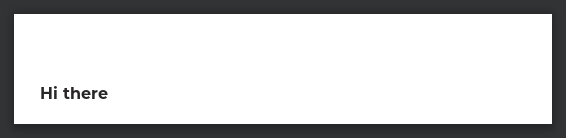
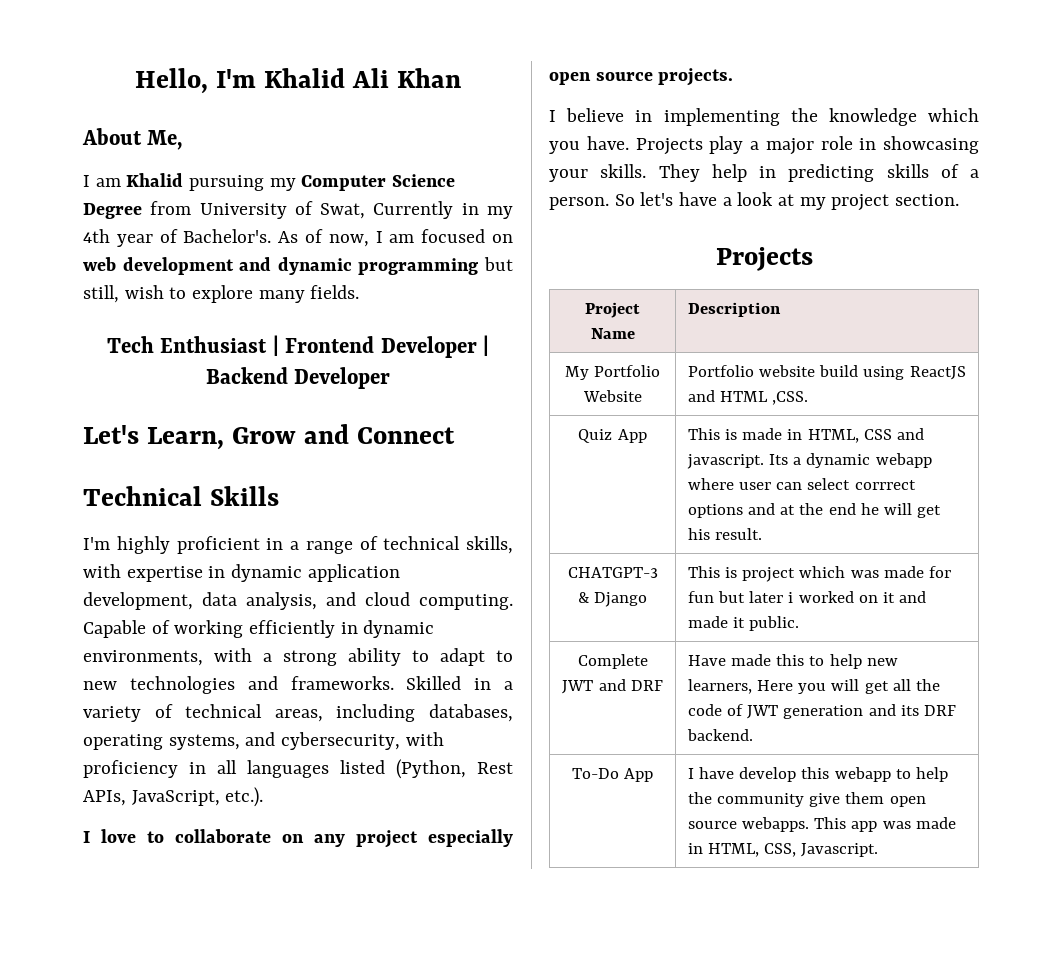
- Hi there
+ Hello, I'm Khalid Ali Khan
+ About Me,
+ I am Khalid pursuing my Computer Science Degree from University of Swat, Currently in my 4th year of Bachelor's. As of now, I am focused on web development and dynamic programming but still, wish to explore many fields.
+ Tech Enthusiast | Frontend Developer | Backend Developer
+ Let's Learn, Grow and Connect
+ Technical Skills
+ I'm highly proficient in a range of technical skills, with expertise in dynamic application development, data analysis, and cloud computing. Capable of working efficiently in dynamic environments, with a strong ability to adapt to new technologies and frameworks. Skilled in a variety of technical areas, including databases, operating systems, and cybersecurity, with proficiency in all languages listed (Python, Rest APIs, JavaScript, etc.).
+ I love to collaborate on any project especially open source projects.
+ I believe in implementing the knowledge which you have. Projects play a major role in showcasing your skills. They help in predicting skills of a person. So let's have a look at my project section.
+ Projects
+ Project Name | Description
+ My Portfolio Website | Portfolio website build using ReactJS and HTML ,CSS.
+ Quiz App | This is made in HTML, CSS and javascript. Its a dynamic webapp where user can select corrrect options and at the end he will get his result.
+ CHATGPT-3 & Django | This is project which was made for fun but later i worked on it and made it public.
+ Complete JWT and DRF | Have made this to help new learners, Here you will get all the code of JWT generation and its DRF backend.
+ To-Do App | I have develop this webapp to help the community give them open source webapps. This app was made in HTML, CSS, Javascript.

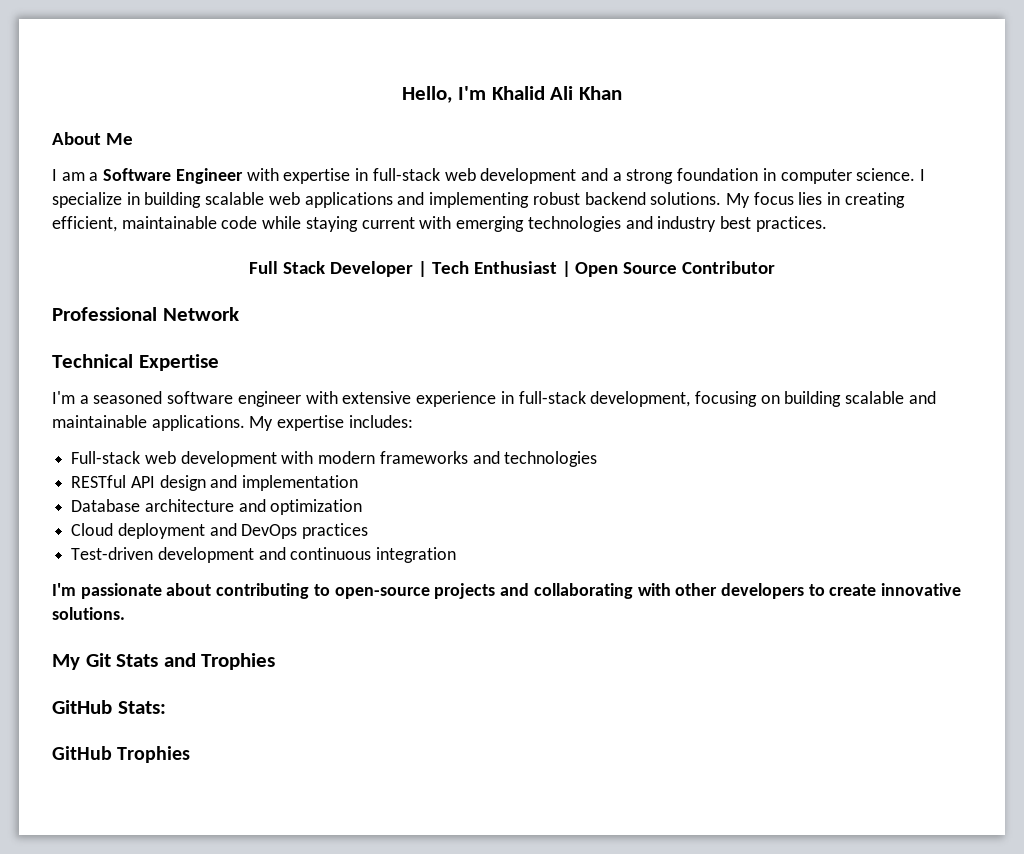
- About Me,
- I am Khalid pursuing my Computer Science Degree from University of Swat, Currently in my 4th year of Bachelor's. As of now, I am focused on web development and dynamic programming but still, wish to explore many fields.
- Tech Enthusiast | Frontend Developer | Backend Developer
- Let's Learn, Grow and Connect
+ About Me
+ I am a Software Engineer with expertise in full-stack web development and a strong foundation in computer science. I specialize in building scalable web applications and implementing robust backend solutions. My focus lies in creating efficient, maintainable code while staying current with emerging technologies and industry best practices.
+ Full Stack Developer | Tech Enthusiast | Open Source Contributor
+ Professional Network
- Technical Skills
- I'm highly proficient in a range of technical skills, with expertise in dynamic application development, data analysis, and cloud computing. Capable of working efficiently in dynamic environments, with a strong ability to adapt to new technologies and frameworks. Skilled in a variety of technical areas, including databases, operating systems, and cybersecurity, with proficiency in all languages listed (Python, Rest APIs, JavaScript, etc.).
- I love to collaborate on any project especially open source projects.
- I believe in implementing the knowledge which you have. Projects play a major role in showcasing your skills. They help in predicting skills of a person. So let's have a look at my project section.
- Projects
- Project Name | Description
- My Portfolio Website | Portfolio website build using ReactJS and HTML ,CSS.
- Quiz App | This is made in HTML, CSS and javascript. Its a dynamic webapp where user can select corrrect options and at the end he will get his result.
- CHATGPT-3 & Django | This is project which was made for fun but later i worked on it and made it public.
- Complete JWT and DRF | Have made this to help new learners, Here you will get all the code of JWT generation and its DRF backend.
- To-Do App | I have develop this webapp to help the community give them open source webapps. This app was made in HTML, CSS, Javascript.
+ Technical Expertise
+ I'm a seasoned software engineer with extensive experience in full-stack development, focusing on building scalable and maintainable applications. My expertise includes:
+ Full-stack web development with modern frameworks and technologies
+ RESTful API design and implementation
+ Database architecture and optimization
+ Cloud deployment and DevOps practices
+ Test-driven development and continuous integration
+ I'm passionate about contributing to open-source projects and collaborating with other developers to create innovative solutions.
+ My Git Stats and Trophies
+ GitHub Stats:
+ GitHub Trophies

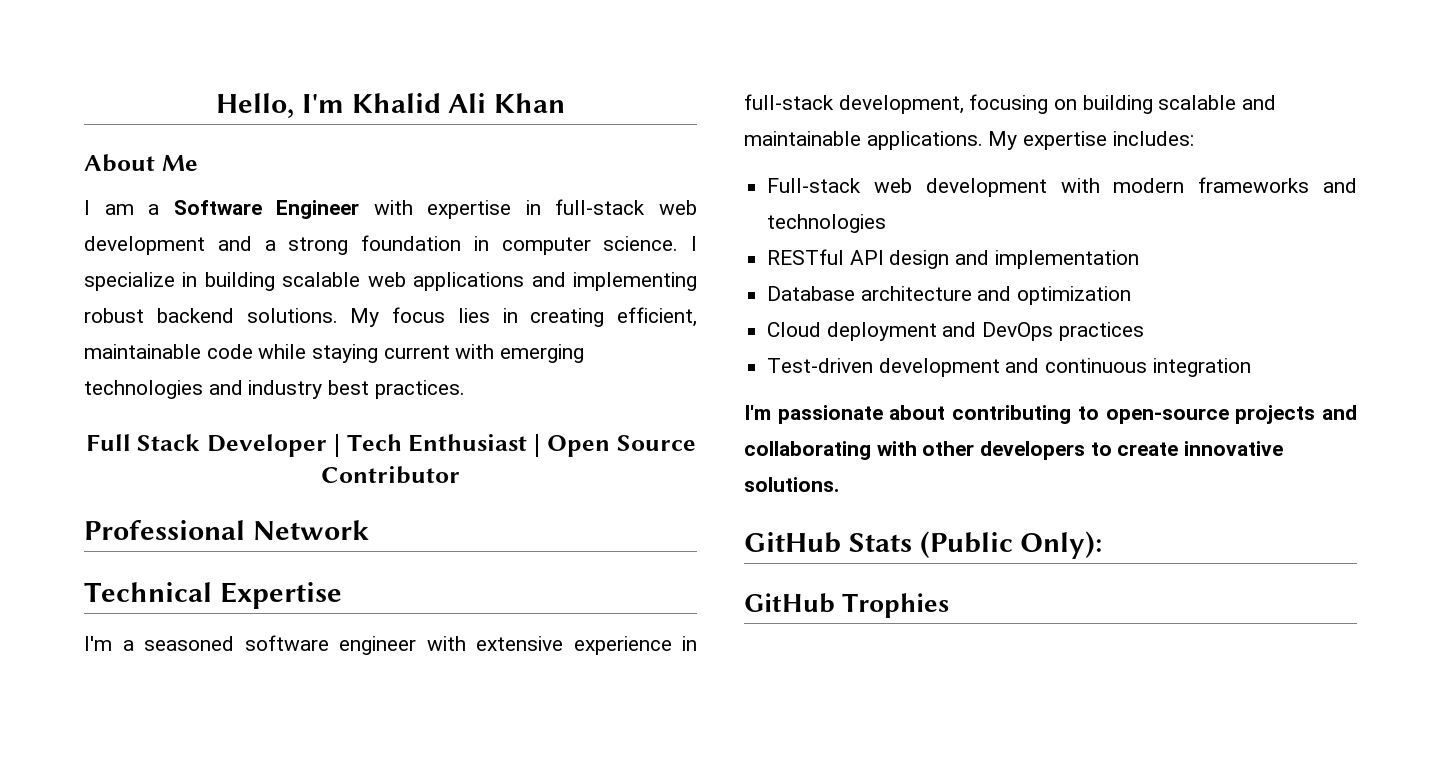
- My Git Stats and Trophies
- GitHub Stats:
+ GitHub Stats (Public Only):

